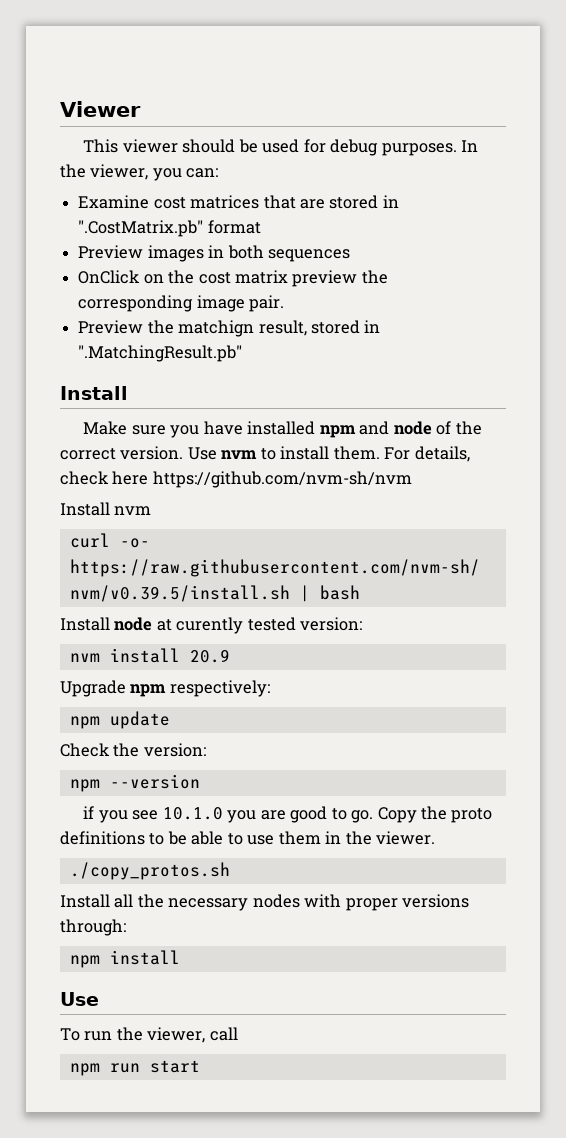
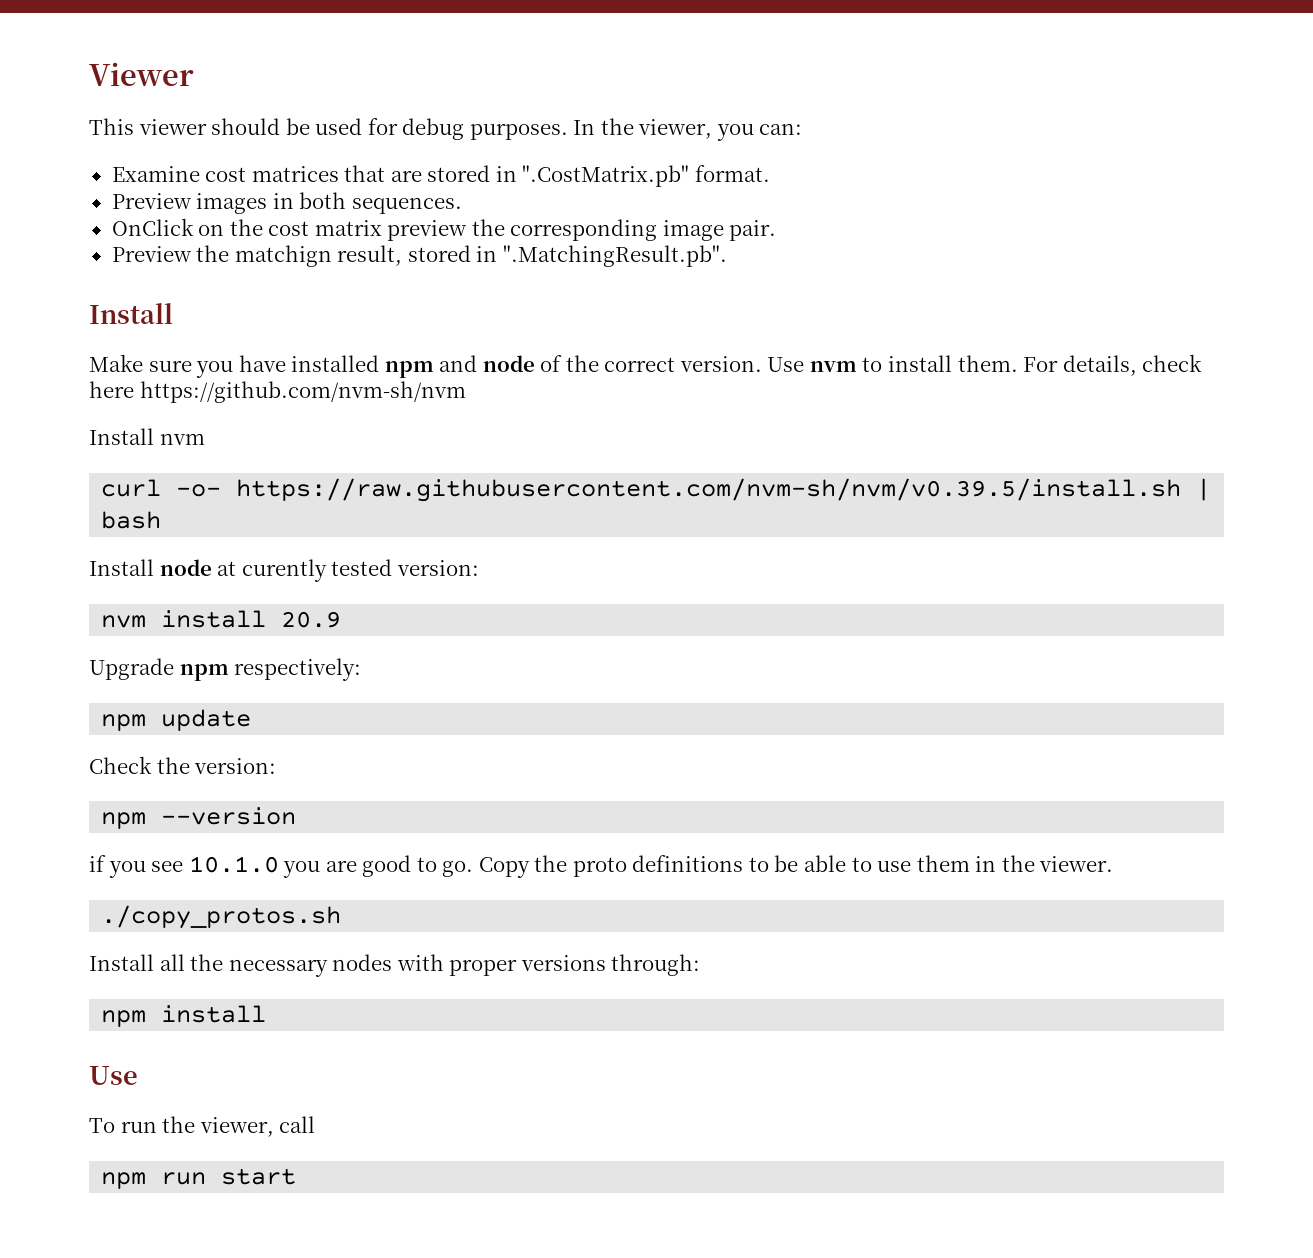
- Examine cost matrices that are stored in ".CostMatrix.pb" format
+ Examine cost matrices that are stored in ".CostMatrix.pb" format.
- Preview images in both sequences
+ Preview images in both sequences.
- Preview the matchign result, stored in ".MatchingResult.pb"
+ Preview the matchign result, stored in ".MatchingResult.pb".

